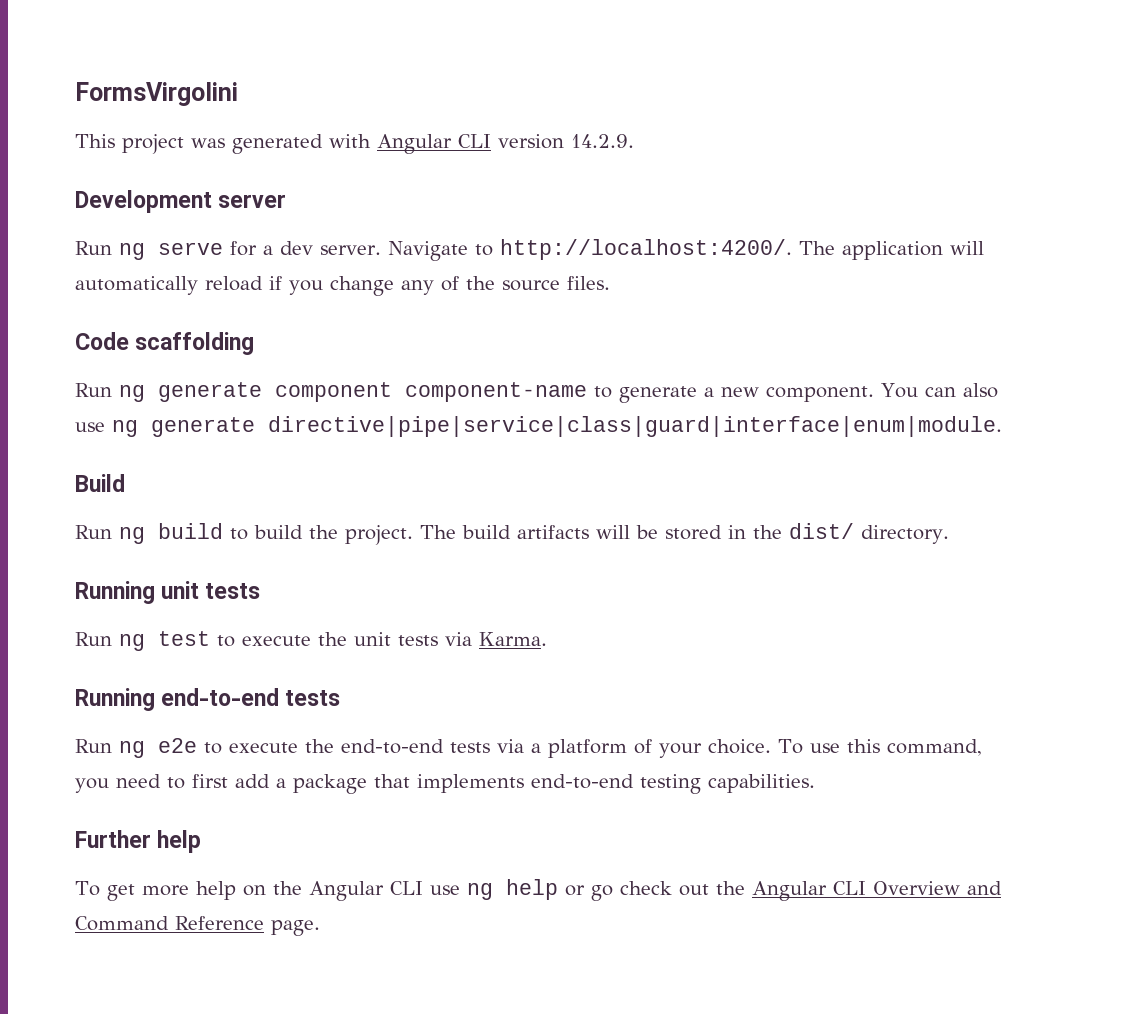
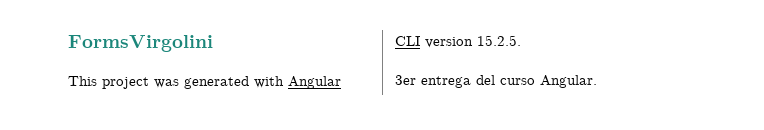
- This project was generated with Angular CLI version 14.2.9.
- Development server
- Run ng serve for a dev server. Navigate to http://localhost:4200/. The application will automatically reload if you change any of the source files.
- Code scaffolding
- Run ng generate component component-name to generate a new component. You can also use ng generate directive|pipe|service|class|guard|interface|enum|module.
- Build
- Run ng build to build the project. The build artifacts will be stored in the dist/ directory.
- Running unit tests
- Run ng test to execute the unit tests via Karma.
- Running end-to-end tests
- Run ng e2e to execute the end-to-end tests via a platform of your choice. To use this command, you need to first add a package that implements end-to-end testing capabilities.
- Further help
- To get more help on the Angular CLI use ng help or go check out the Angular CLI Overview and Command Reference page.
+ This project was generated with Angular CLI version 15.2.5.
+ 3er entrega del curso Angular.

